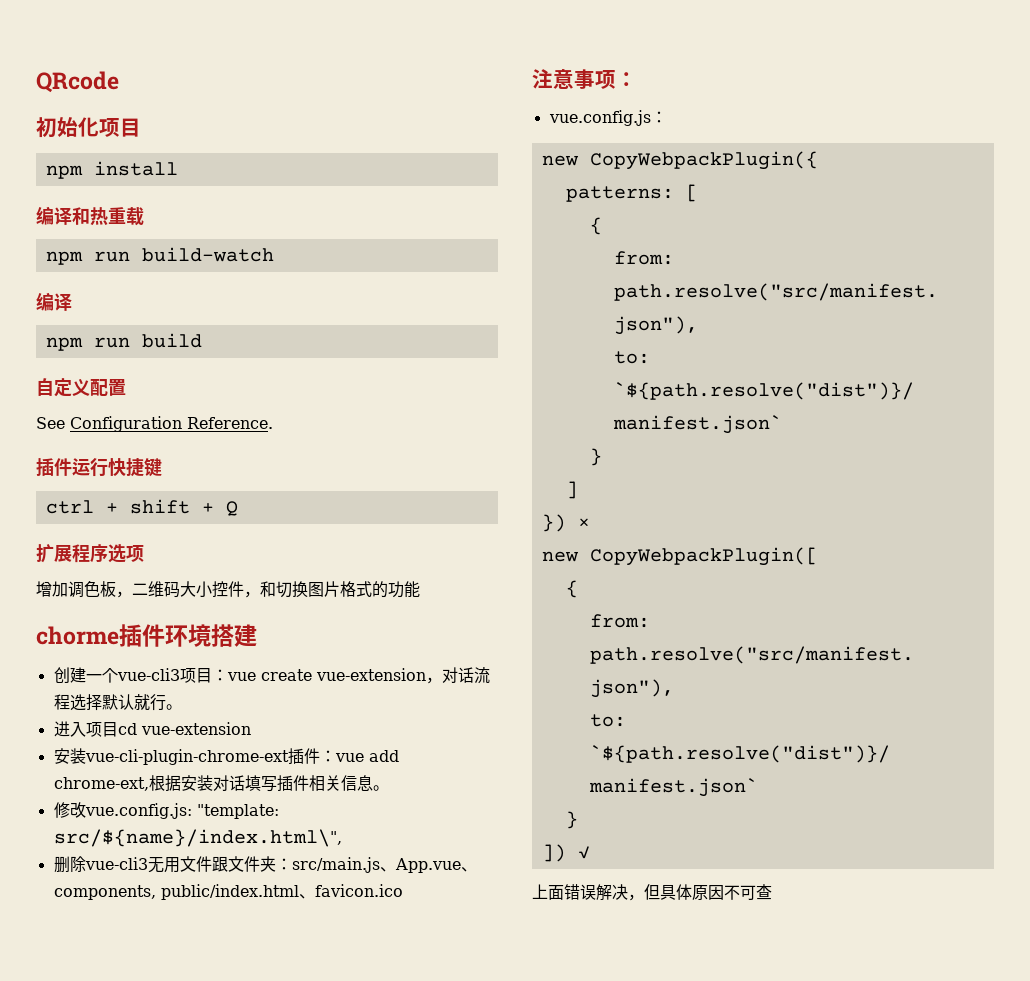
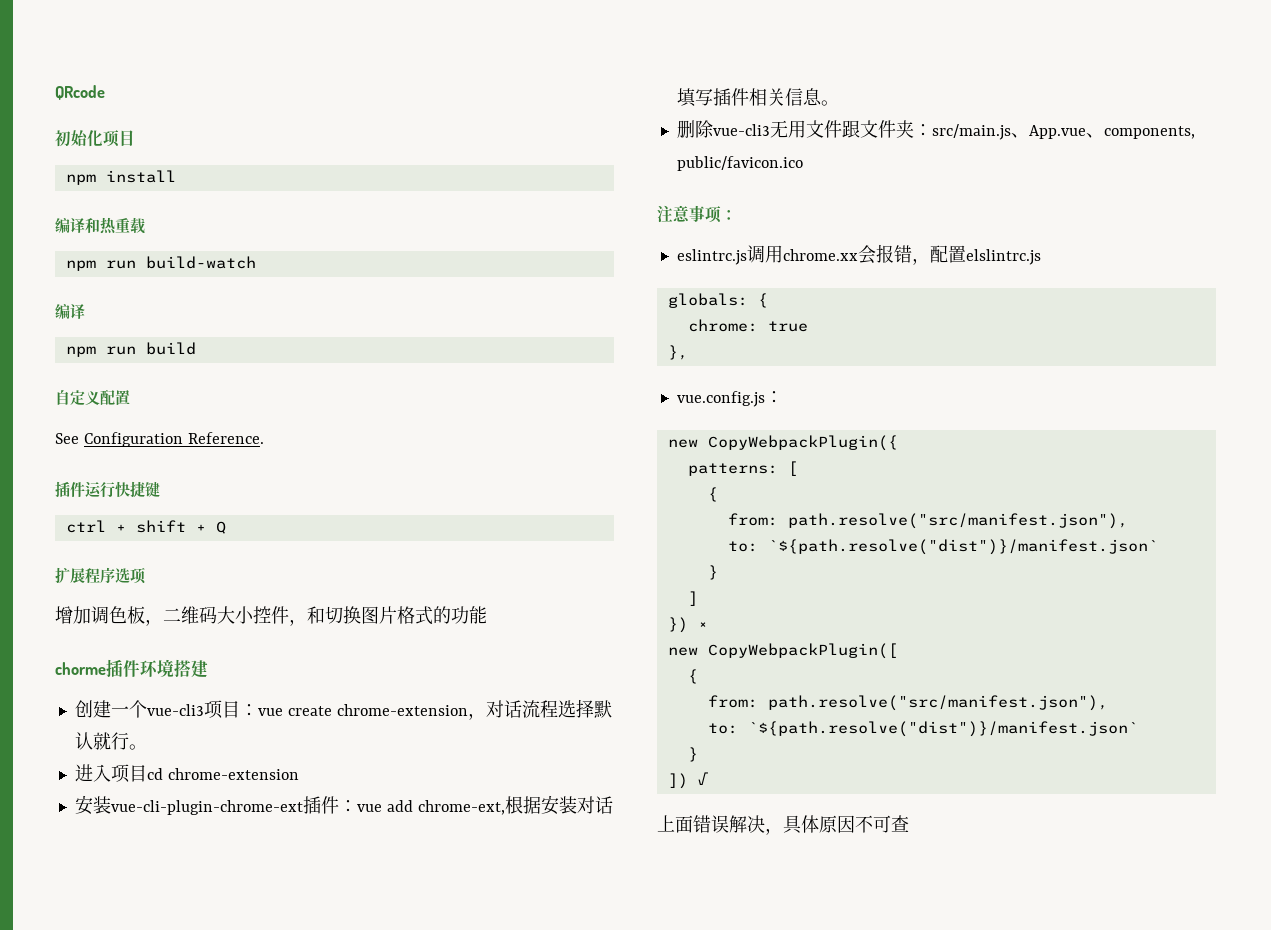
- 创建一个vue-cli3项目：vue create vue-extension，对话流程选择默认就行。
+ 创建一个vue-cli3项目：vue create chrome-extension，对话流程选择默认就行。
- 进入项目cd vue-extension
+ 进入项目cd chrome-extension
- 修改vue.config.js: "template: src/${name}/index.html\",
- 删除vue-cli3无用文件跟文件夹：src/main.js、App.vue、components, public/index.html、favicon.ico
+ 删除vue-cli3无用文件跟文件夹：src/main.js、App.vue、components, public/favicon.ico
+ eslintrc.js调用chrome.xx会报错，配置elslintrc.js
+ globals: {
+ chrome: true
+ },
- 上面错误解决，但具体原因不可查
+ 上面错误解决，具体原因不可查

